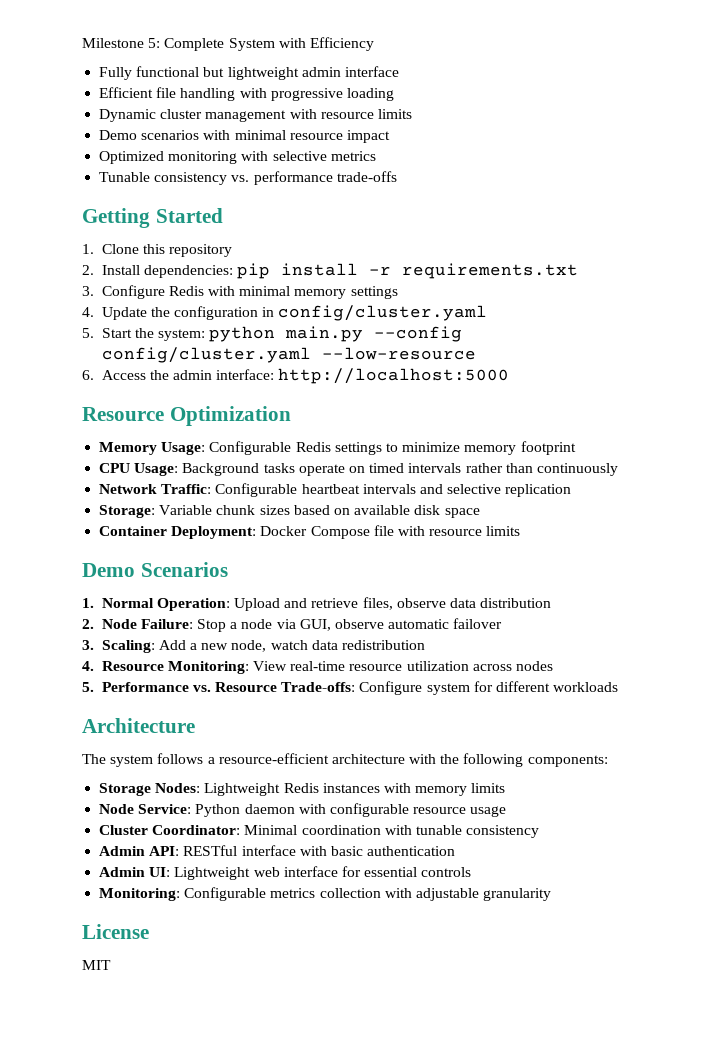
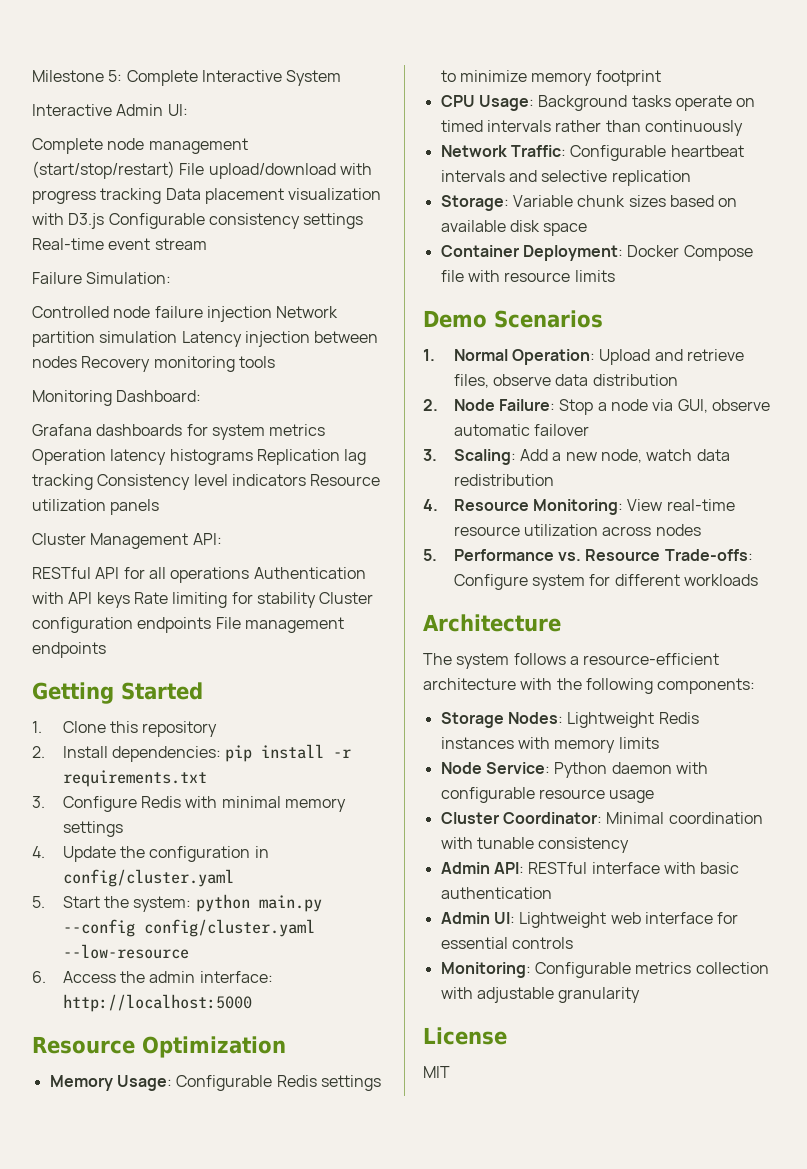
- Milestone 5: Complete System with Efficiency
- Fully functional but lightweight admin interface
- Efficient file handling with progressive loading
- Dynamic cluster management with resource limits
- Demo scenarios with minimal resource impact
- Optimized monitoring with selective metrics
- Tunable consistency vs. performance trade-offs
+ Milestone 5: Complete Interactive System
+ Interactive Admin UI:
+ Complete node management (start/stop/restart) File upload/download with progress tracking Data placement visualization with D3.js Configurable consistency settings Real-time event stream
+ Failure Simulation:
+ Controlled node failure injection Network partition simulation Latency injection between nodes Recovery monitoring tools
+ Monitoring Dashboard:
+ Grafana dashboards for system metrics Operation latency histograms Replication lag tracking Consistency level indicators Resource utilization panels
+ Cluster Management API:
+ RESTful API for all operations Authentication with API keys Rate limiting for stability Cluster configuration endpoints File management endpoints

